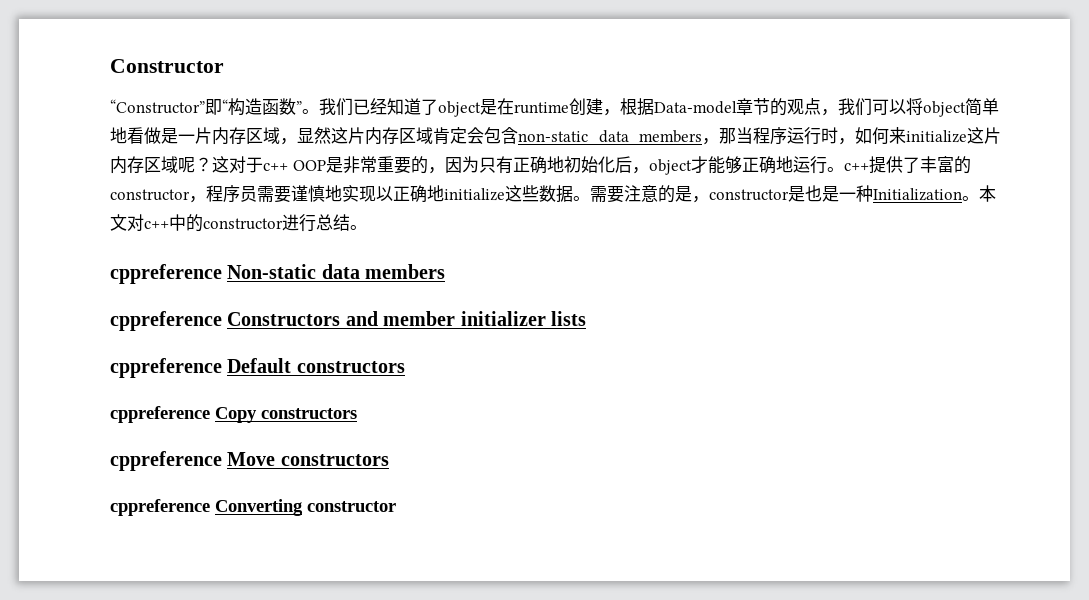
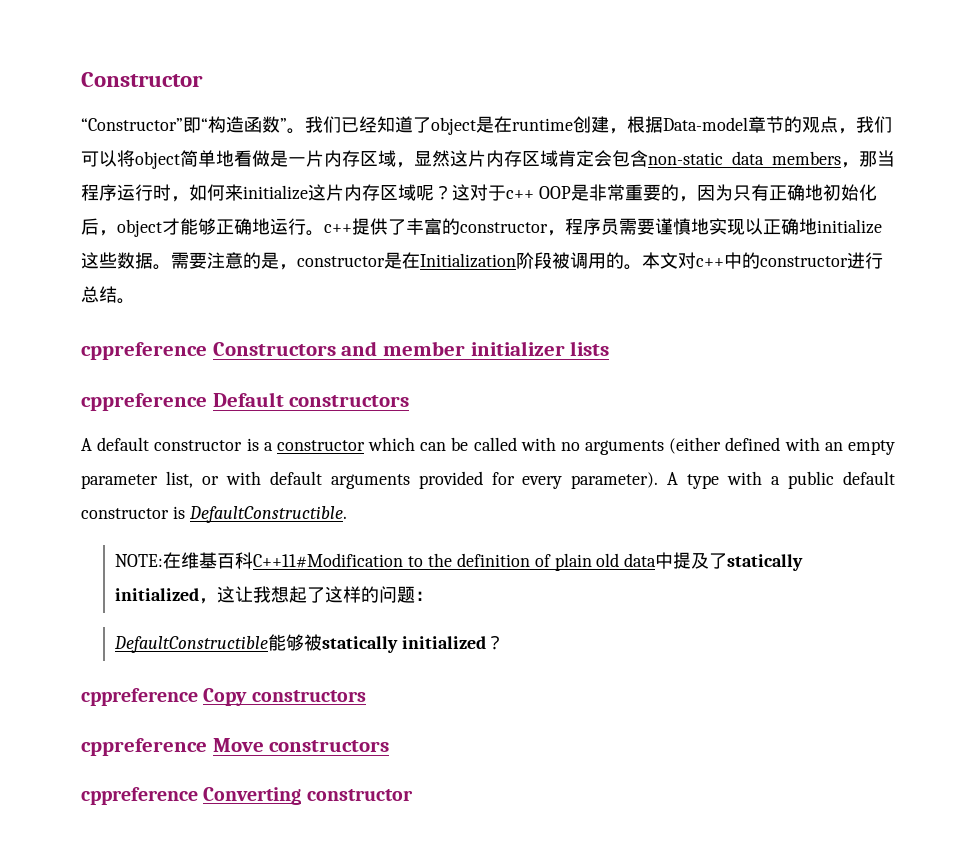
- 需要注意的是，constructor是也是一种Initialization。
+ 需要注意的是，constructor是在Initialization阶段被调用的。
- cppreference Non-static data members
+ A default constructor is a constructor which can be called with no arguments (either defined with an empty parameter list, or with default arguments provided for every parameter). A type with a public default constructor is DefaultConstructible.
+ NOTE:在维基百科C++11#Modification to the definition of plain old data中提及了statically initialized，这让我想起了这样的问题：
+ DefaultConstructible能够被statically initialized？

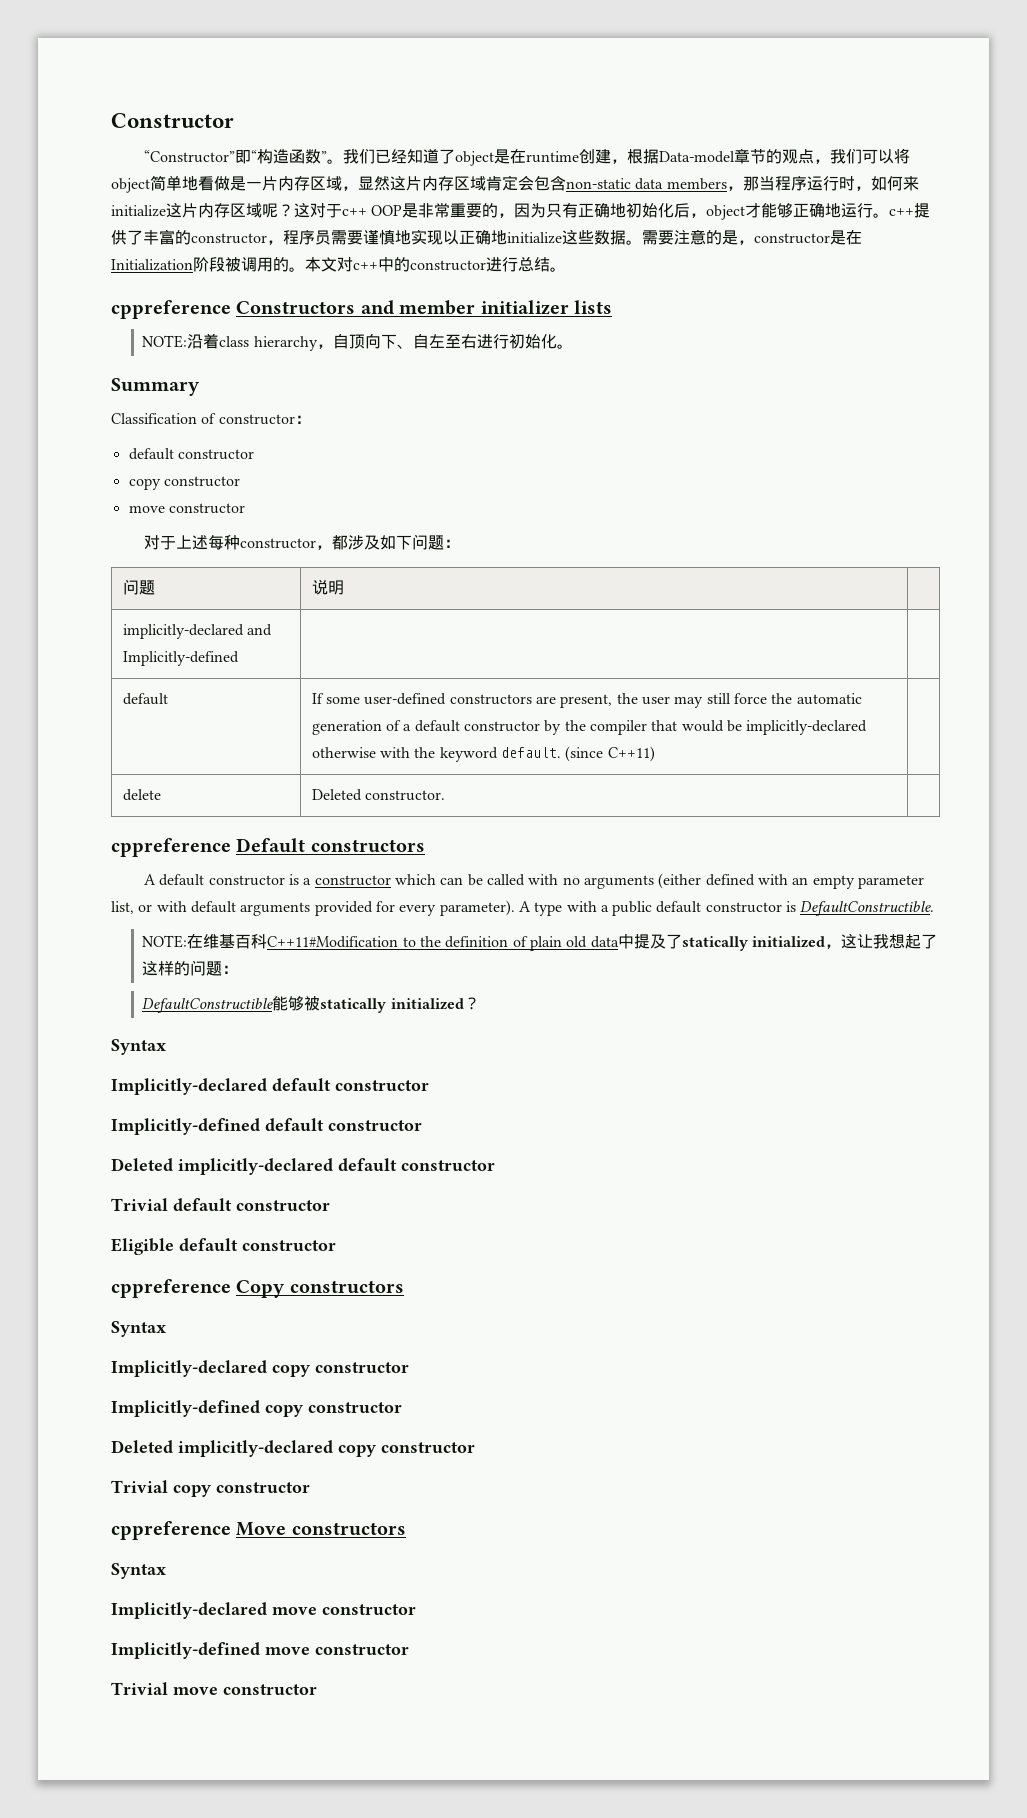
+ NOTE:沿着class hierarchy，自顶向下、自左至右进行初始化。
+ Summary
+ Classification of constructor：
+ default constructor
+ copy constructor
+ move constructor
+ 对于上述每种constructor，都涉及如下问题：
+ 问题 | 说明 |
+ implicitly-declared and Implicitly-defined | |
+ default | If some user-defined constructors are present, the user may still force the automatic generation of a default constructor by the compiler that would be implicitly-declared otherwise with the keyword default. (since C++11) |
+ delete | Deleted constructor. |
  DefaultConstructible能够被statically initialized？
+ Syntax
+ Implicitly-declared default constructor
+ Implicitly-defined default constructor
+ Deleted implicitly-declared default constructor
+ Trivial default constructor
+ Eligible default constructor
  cppreference Copy constructors
+ Syntax
+ Implicitly-declared copy constructor
+ Implicitly-defined copy constructor
+ Deleted implicitly-declared copy constructor
+ Trivial copy constructor
  cppreference Move constructors
- cppreference Converting constructor
+ Syntax
+ Implicitly-declared move constructor
+ Implicitly-defined move constructor
+ Trivial move constructor

